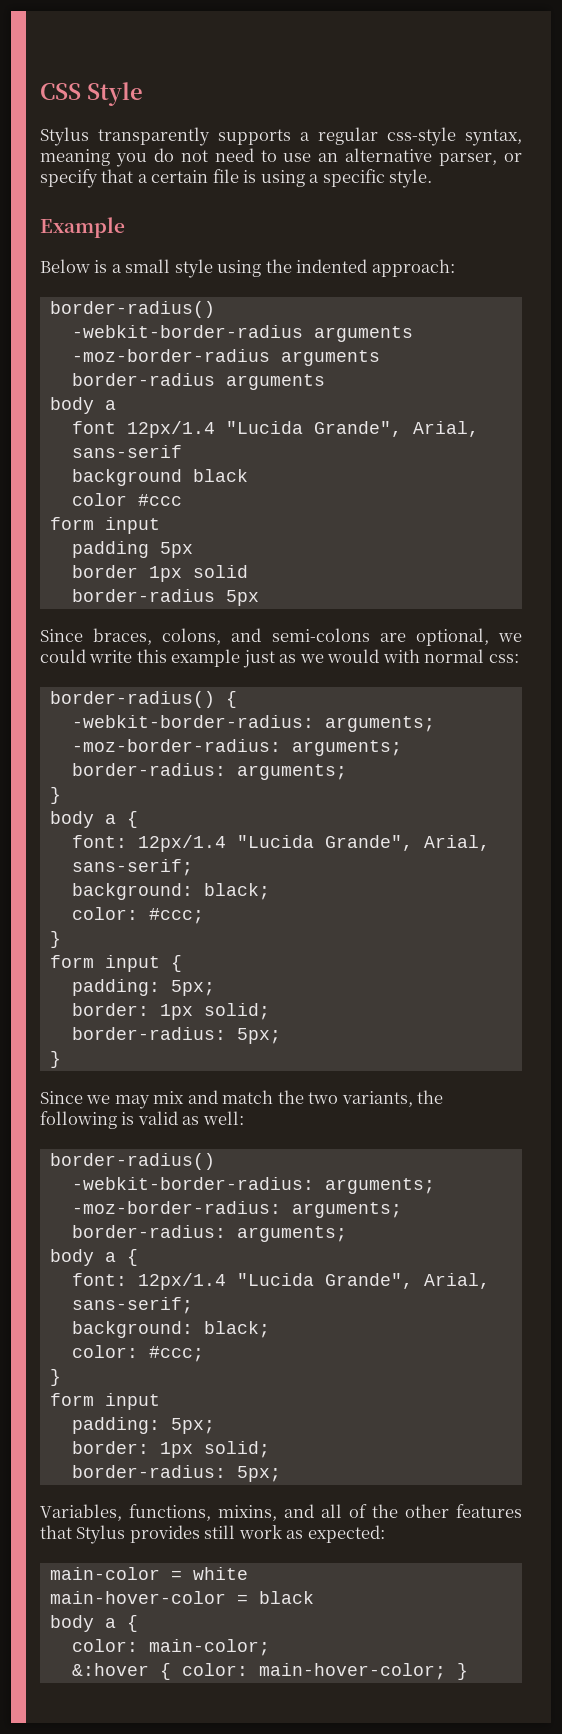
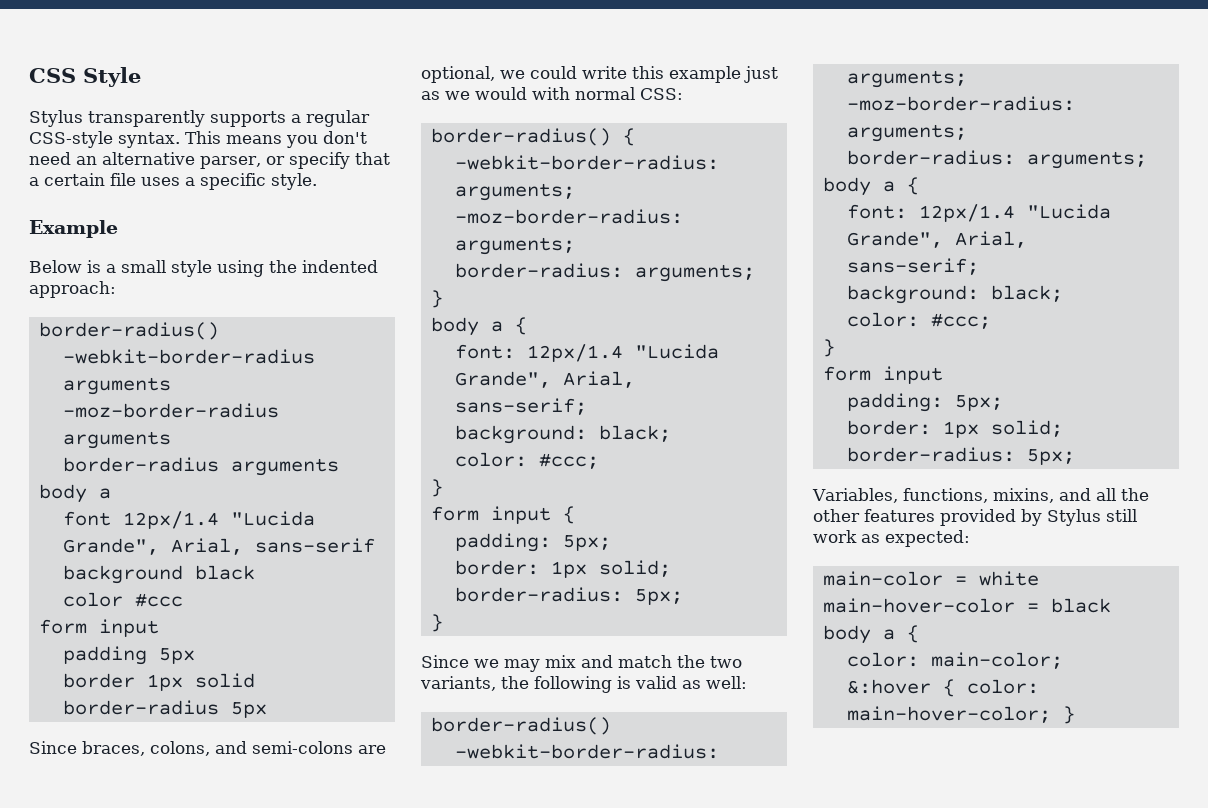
- Stylus transparently supports a regular css-style syntax, meaning you do not need to use an alternative parser, or specify that a certain file is using a specific style.
+ Stylus transparently supports a regular CSS-style syntax. This means you don't need an alternative parser, or specify that a certain file uses a specific style.
- Since braces, colons, and semi-colons are optional, we could write this example just as we would with normal css:
+ Since braces, colons, and semi-colons are optional, we could write this example just as we would with normal CSS:
- Variables, functions, mixins, and all of the other features that Stylus provides still work as expected:
+ Variables, functions, mixins, and all the other features provided by Stylus still work as expected:

